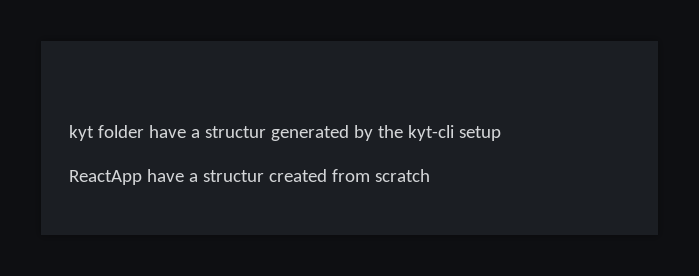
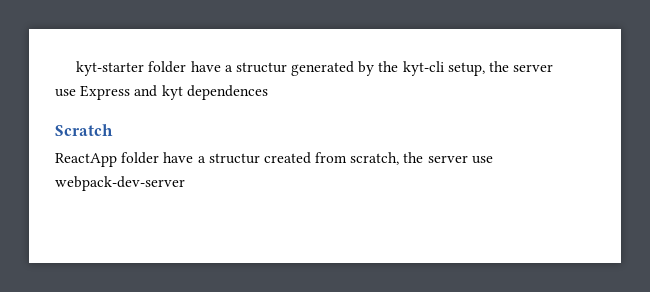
- kyt folder have a structur generated by the kyt-cli setup
+ kyt-starter folder have a structur generated by the kyt-cli setup, the server use Express and kyt dependences
+ Scratch
- ReactApp have a structur created from scratch
+ ReactApp folder have a structur created from scratch, the server use webpack-dev-server

